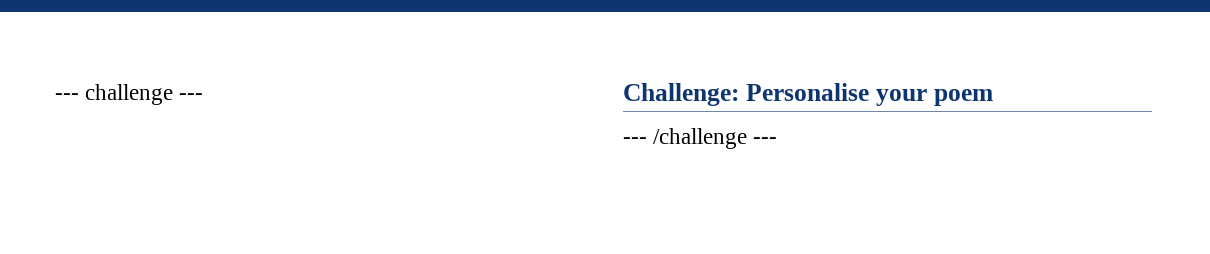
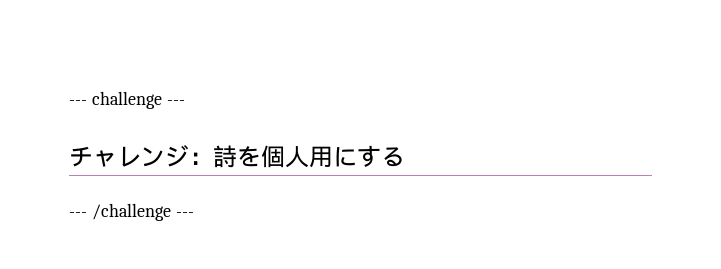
- Challenge: Personalise your poem
+ チャレンジ：詩を個人用にする

